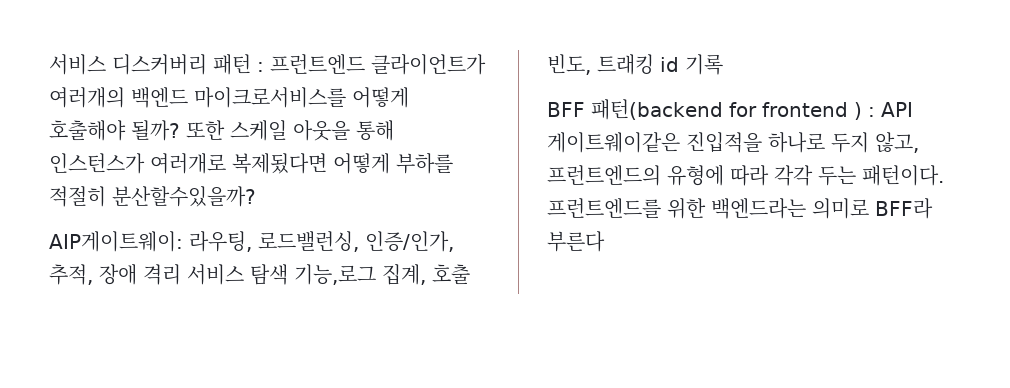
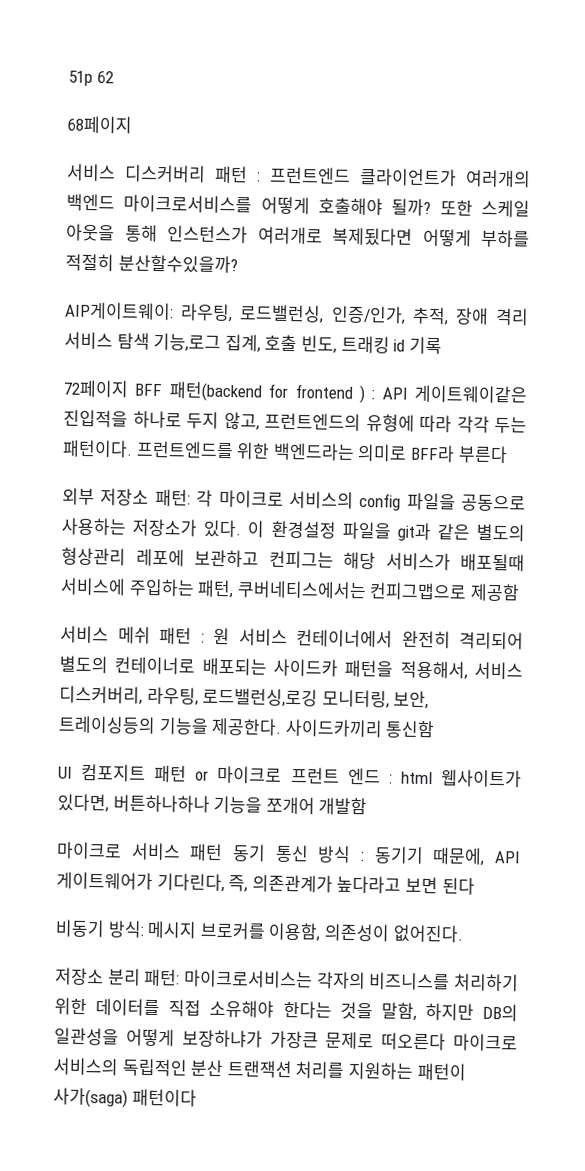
+ 51p 62
+ 68페이지
- BFF 패턴(backend for frontend ) : API 게이트웨이같은 진입적을 하나로 두지 않고, 프런트엔드의 유형에 따라 각각 두는 패턴이다.
+ 72페이지 BFF 패턴(backend for frontend ) : API 게이트웨이같은 진입적을 하나로 두지 않고, 프런트엔드의 유형에 따라 각각 두는 패턴이다.
+ 외부 저장소 패턴: 각 마이크로 서비스의 config 파일을 공동으로 사용하는 저장소가 있다. 이 환경설정 파일을 git과 같은 별도의 형상관리 레포에 보관하고 컨피그는 해당 서비스가 배포될때 서비스에 주입하는 패턴, 쿠버네티스에서는 컨피그맵으로 제공함
+ 서비스 메쉬 패턴 : 원 서비스 컨테이너에서 완전히 격리되어 별도의 컨테이너로 배포되는 사이드카 패턴을 적용해서, 서비스 디스커버리, 라우팅, 로드밸런싱,로깅 모니터링, 보안, 트레이싱등의 기능을 제공한다. 사이드카끼리 통신함
+ UI 컴포지트 패턴 or 마이크로 프런트 엔드 : html 웹사이트가 있다면, 버튼하나하나 기능을 쪼개어 개발함
+ 마이크로 서비스 패턴 동기 통신 방식 : 동기기 때문에, API 게이트웨어가 기다린다, 즉, 의존관계가 높다라고 보면 된다
+ 비동기 방식: 메시지 브로커를 이용함, 의존성이 없어진다.
+ 저장소 분리 패턴: 마이크로서비스는 각자의 비즈니스를 처리하기 위한 데이터를 직접 소유해야 한다는 것을 말함, 하지만 DB의 일관성을 어떻게 보장하냐가 가장큰 문제로 떠오른다 마이크로 서비스의 독립적인 분산 트랜잭션 처리를 지원하는 패턴이 사가(saga) 패턴이다

